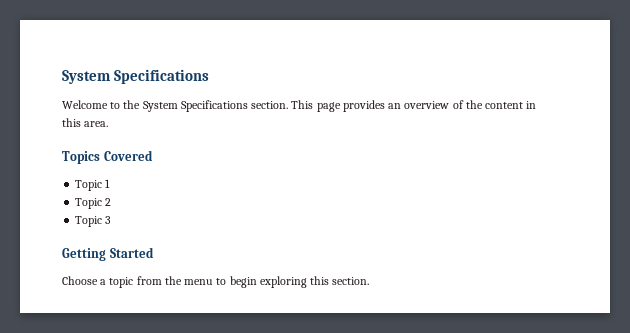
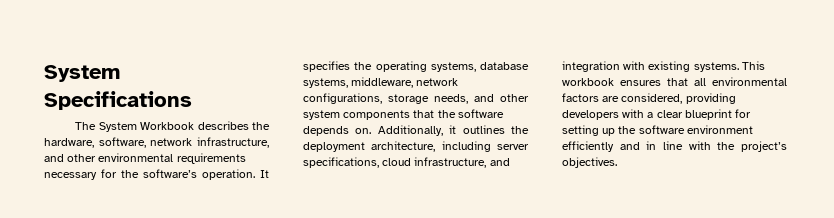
- Welcome to the System Specifications section. This page provides an overview of the content in this area.
- Topics Covered
- Topic 1
- Topic 2
- Topic 3
- Getting Started
- Choose a topic from the menu to begin exploring this section.
+ The System Workbook describes the hardware, software, network infrastructure, and other environmental requirements necessary for the software’s operation. It specifies the operating systems, database systems, middleware, network configurations, storage needs, and other system components that the software depends on. Additionally, it outlines the deployment architecture, including server specifications, cloud infrastructure, and integration with existing systems. This workbook ensures that all environmental factors are considered, providing developers with a clear blueprint for setting up the software environment efficiently and in line with the project’s objectives.

